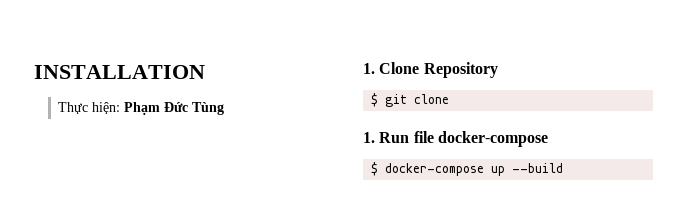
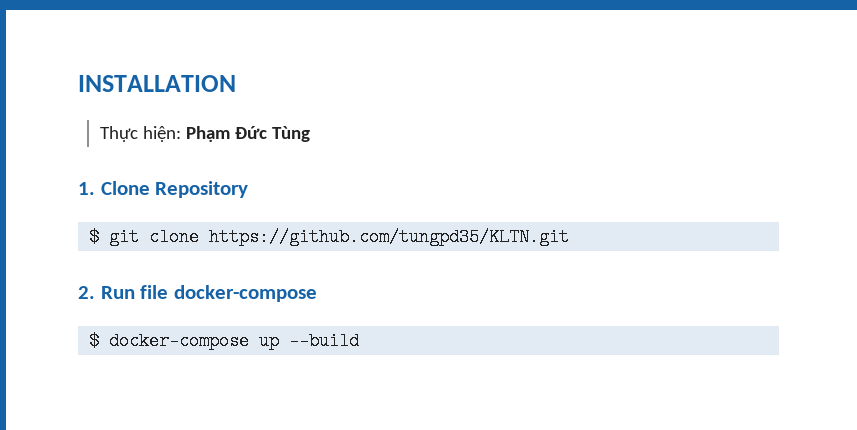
- $ git clone
- 1. Run file docker-compose
+ $ git clone https://github.com/tungpd35/KLTN.git
+ 2. Run file docker-compose

